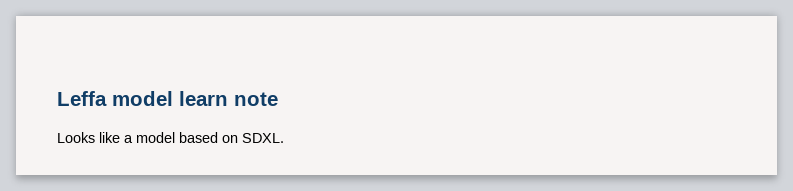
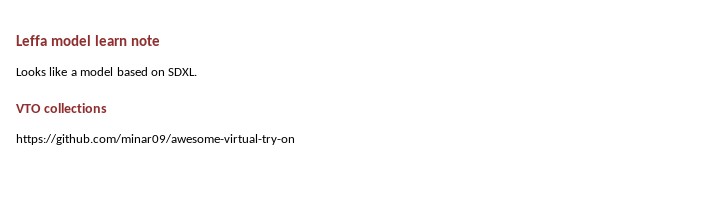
+ VTO collections
+ https://github.com/minar09/awesome-virtual-try-on

